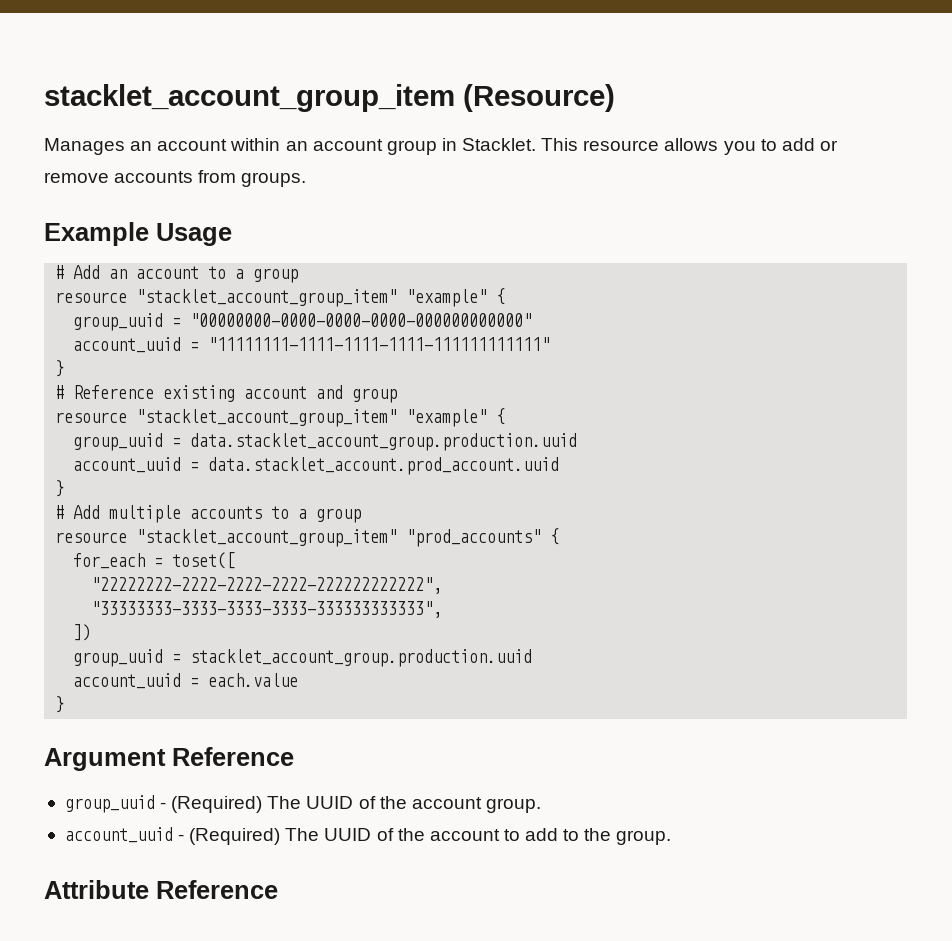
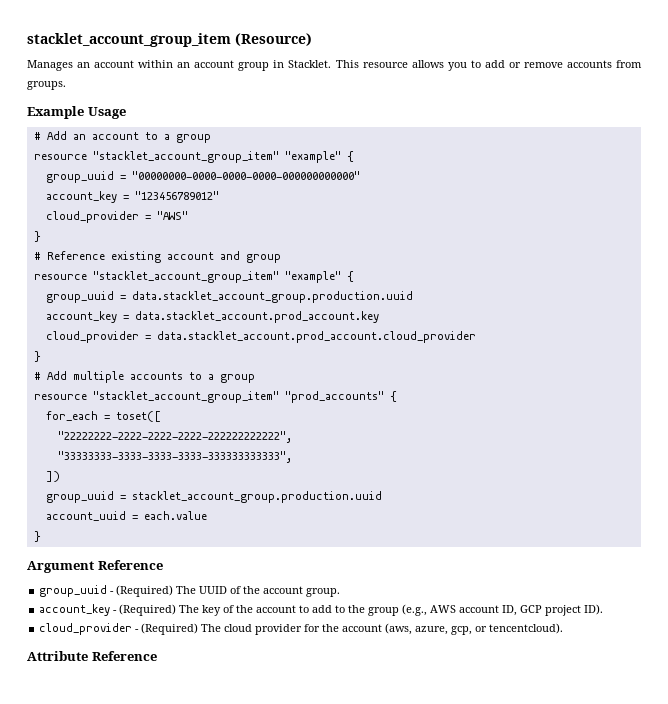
- account_uuid = "11111111-1111-1111-1111-111111111111"
+ account_key = "123456789012"
+ cloud_provider = "AWS"
- account_uuid = data.stacklet_account.prod_account.uuid
+ account_key = data.stacklet_account.prod_account.key
+ cloud_provider = data.stacklet_account.prod_account.cloud_provider
- account_uuid - (Required) The UUID of the account to add to the group.
+ account_key - (Required) The key of the account to add to the group (e.g., AWS account ID, GCP project ID).
+ cloud_provider - (Required) The cloud provider for the account (aws, azure, gcp, or tencentcloud).

